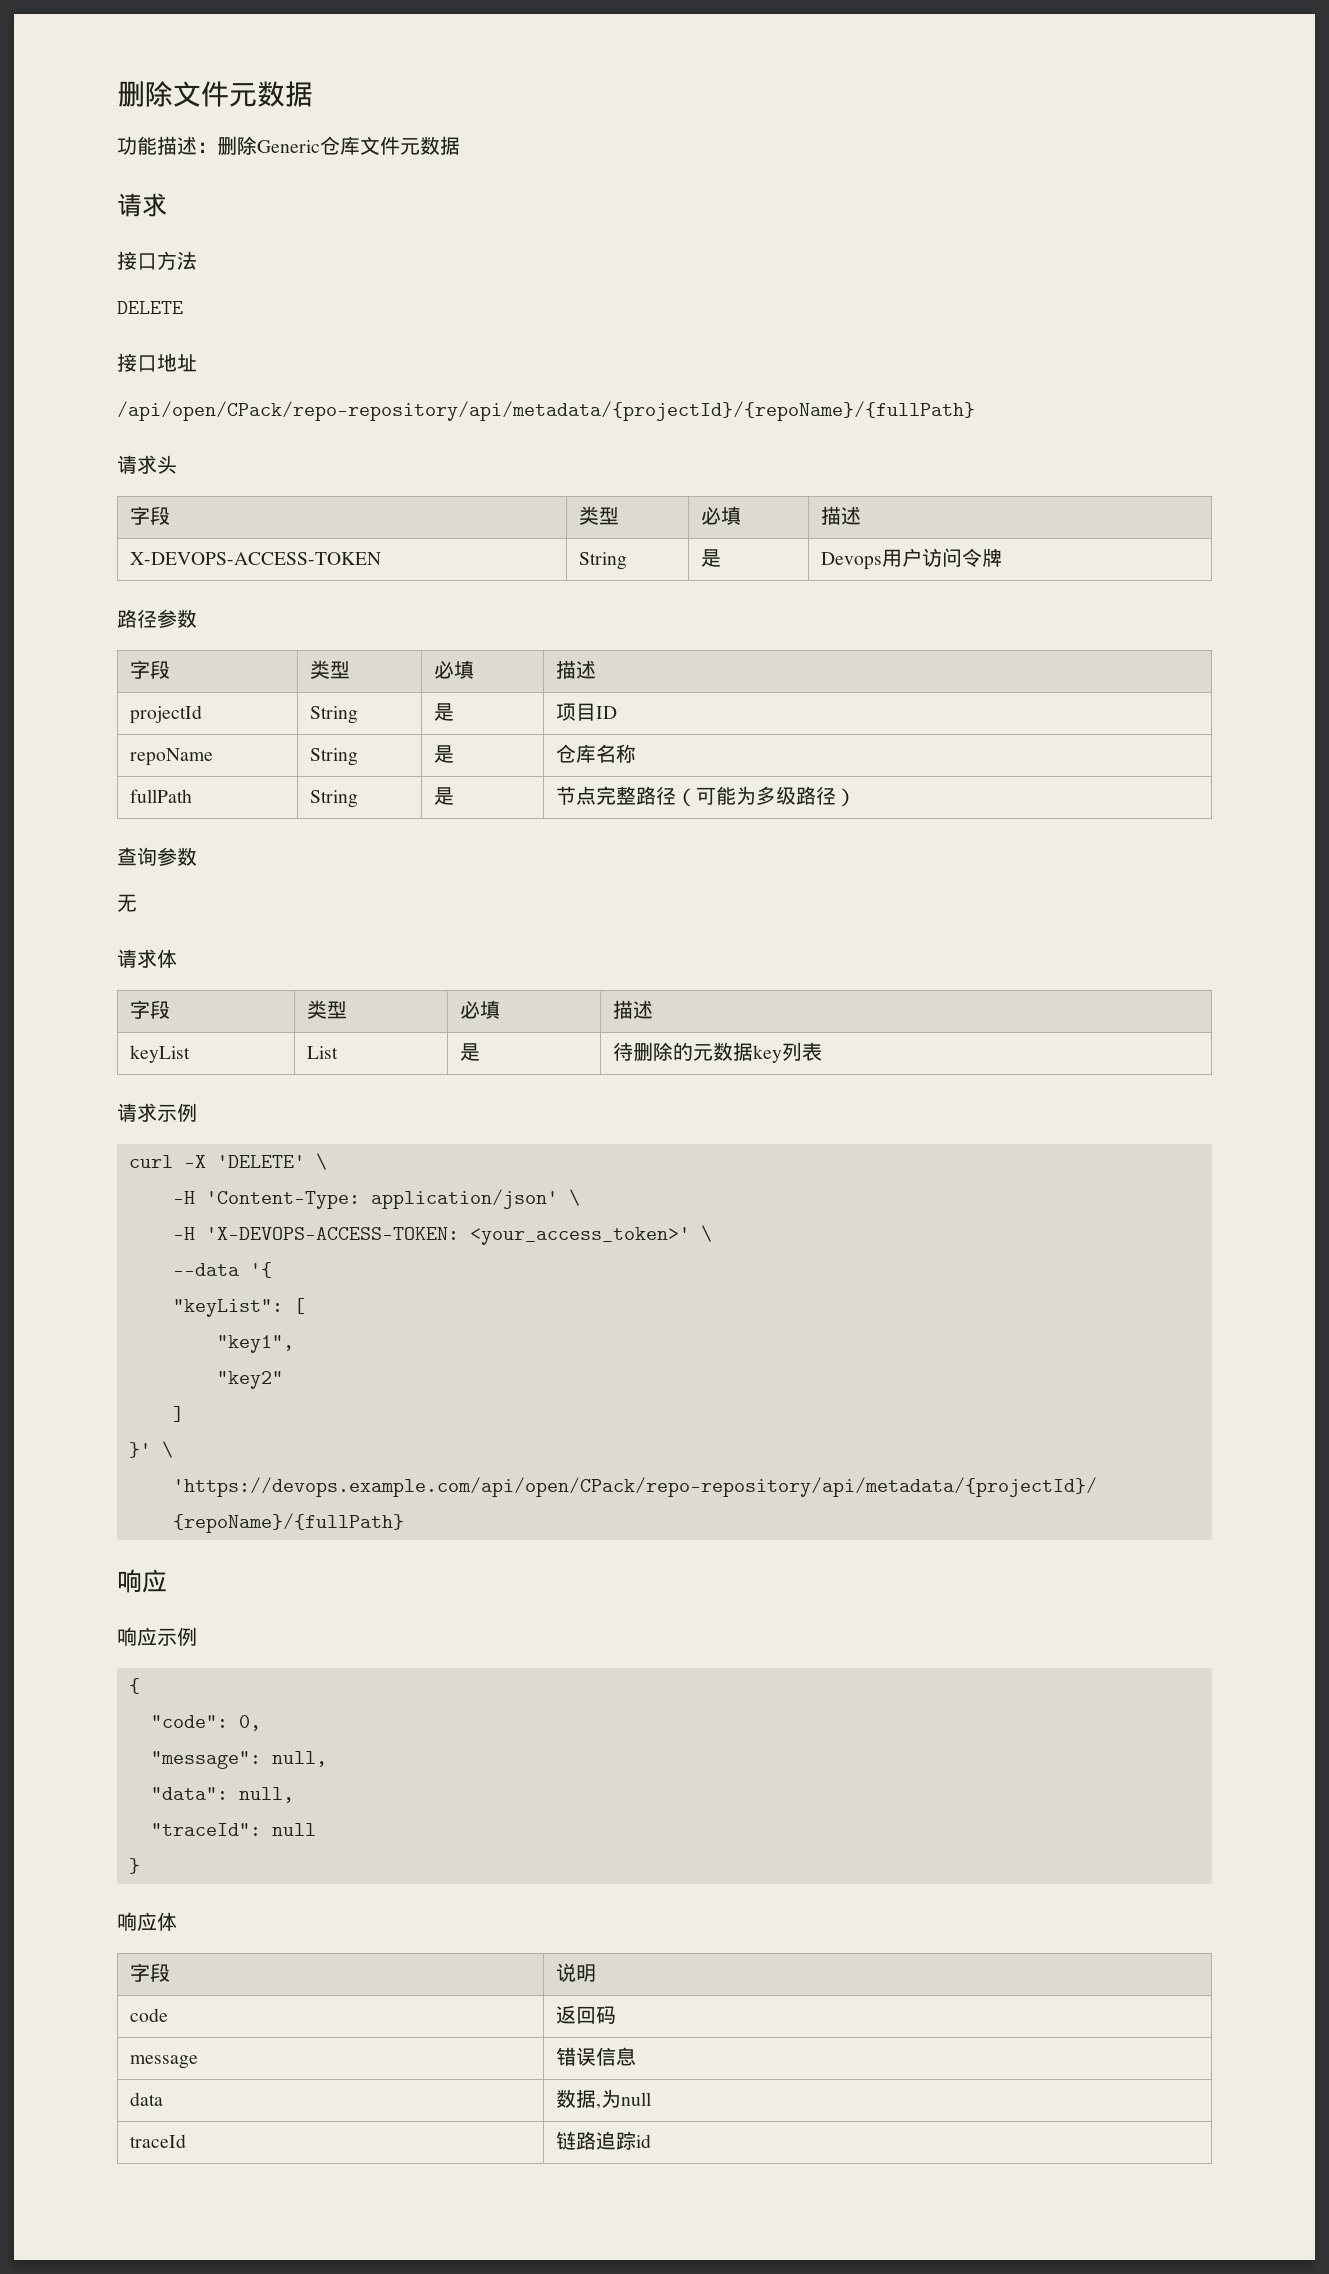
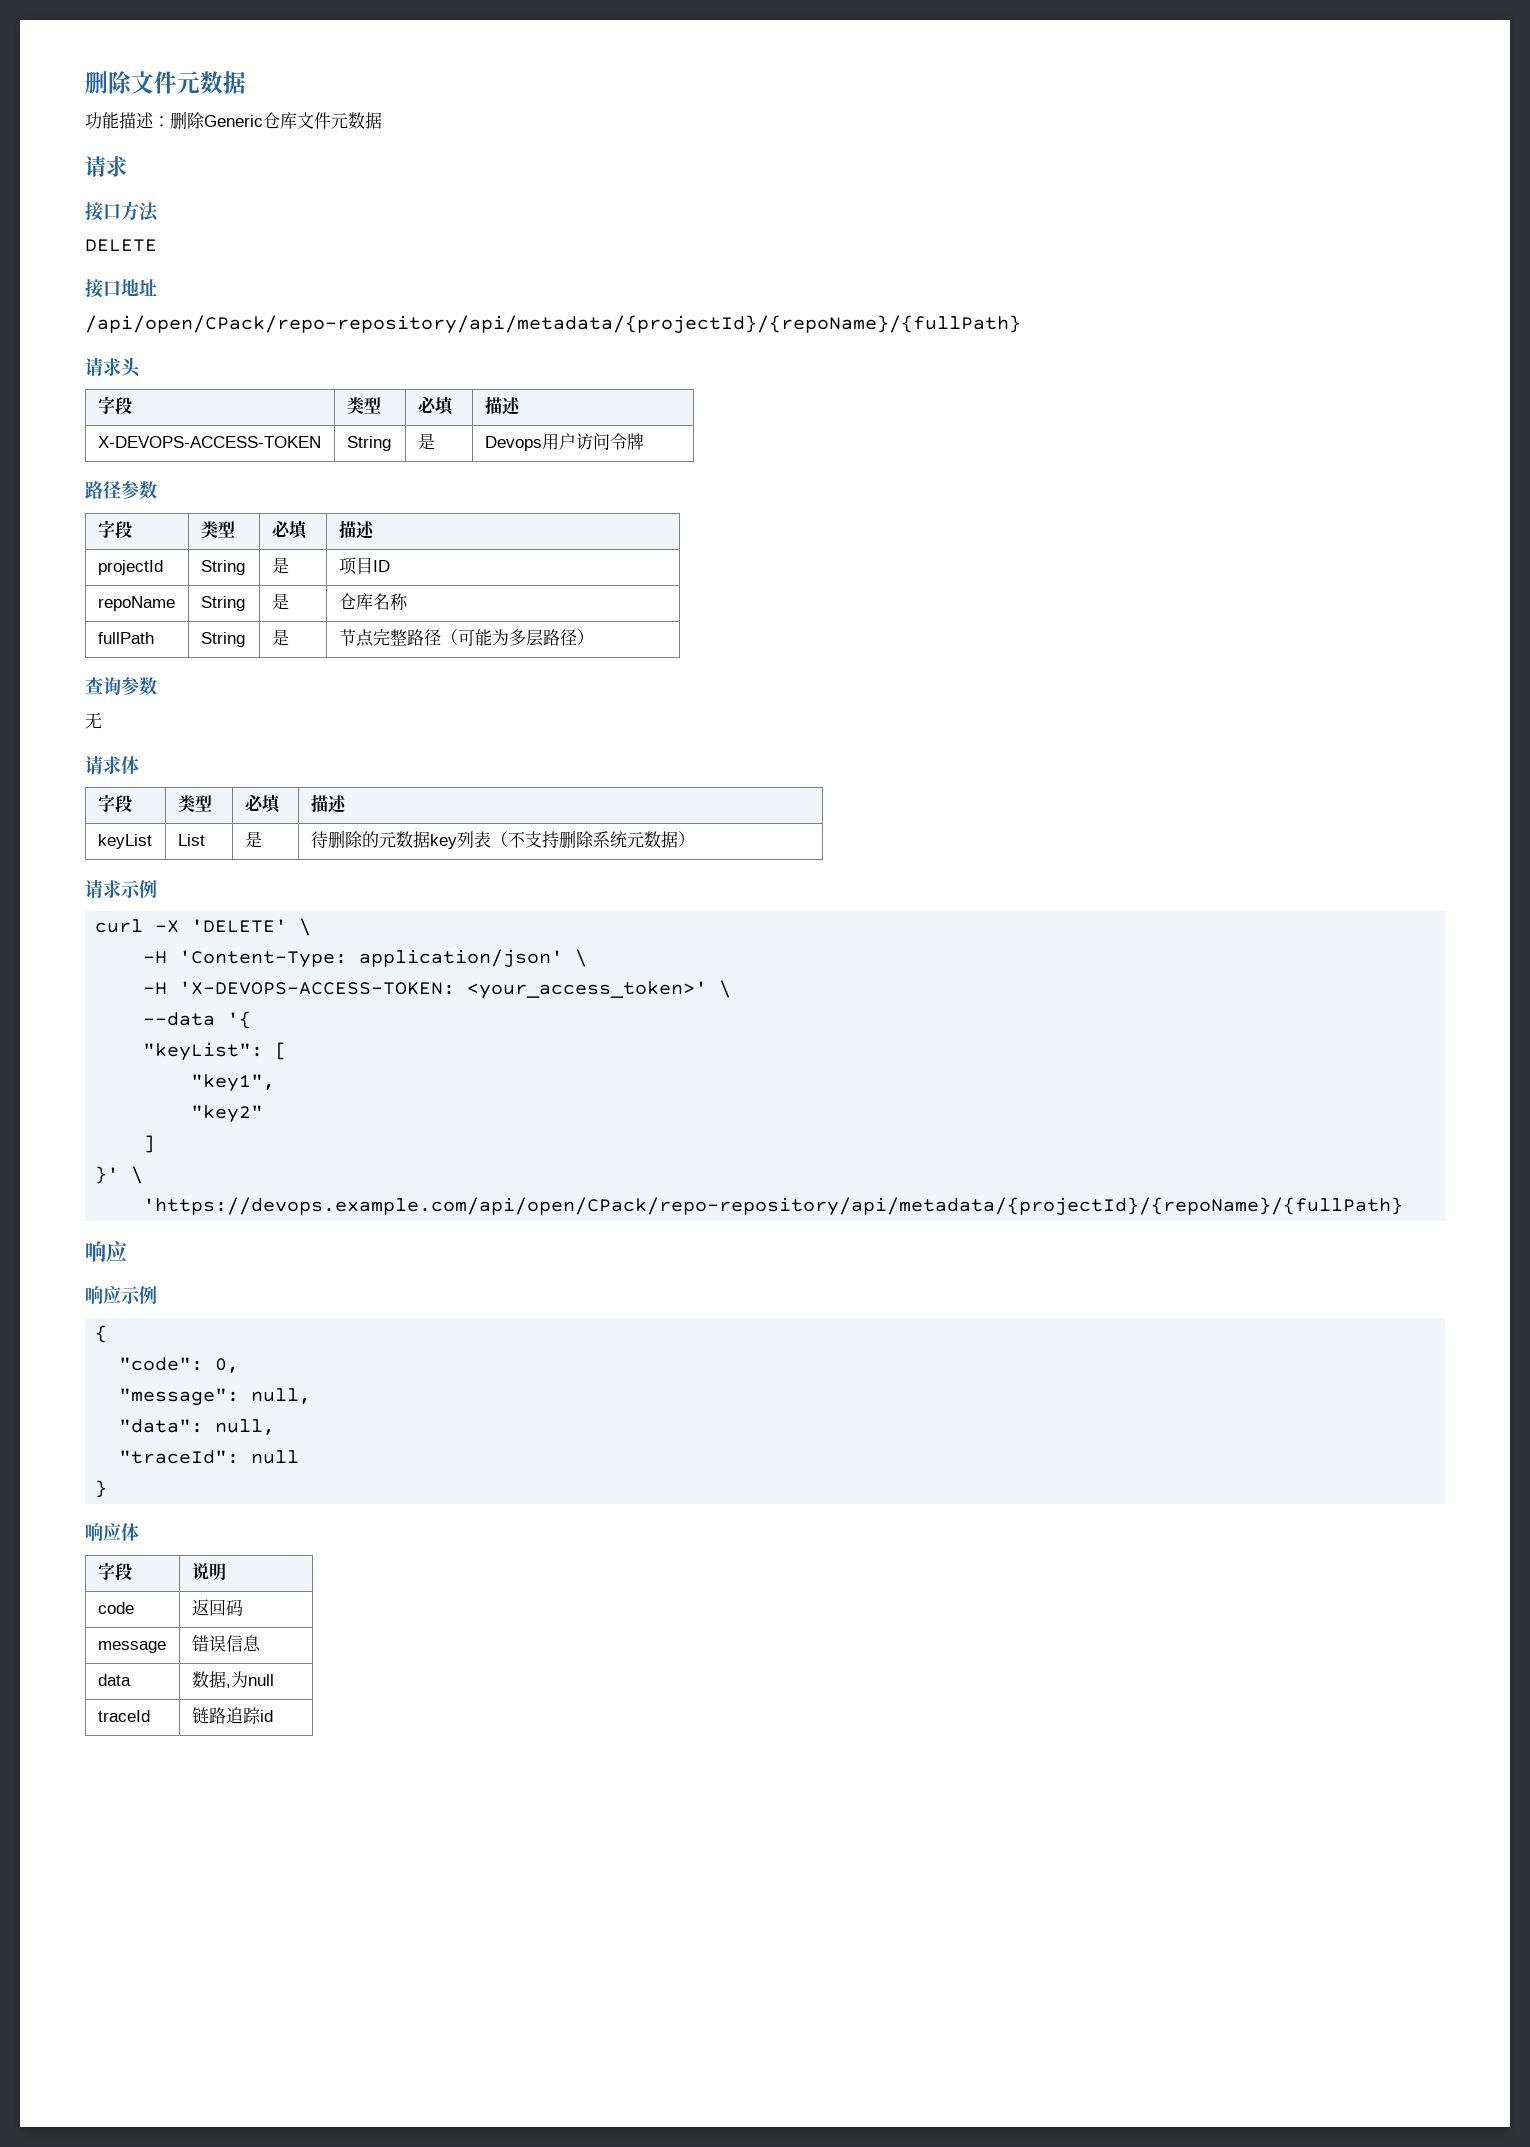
- fullPath | String | 是 | 节点完整路径（可能为多级路径）
+ fullPath | String | 是 | 节点完整路径（可能为多层路径）
- keyList | List | 是 | 待删除的元数据key列表
+ keyList | List | 是 | 待删除的元数据key列表（不支持删除系统元数据）

